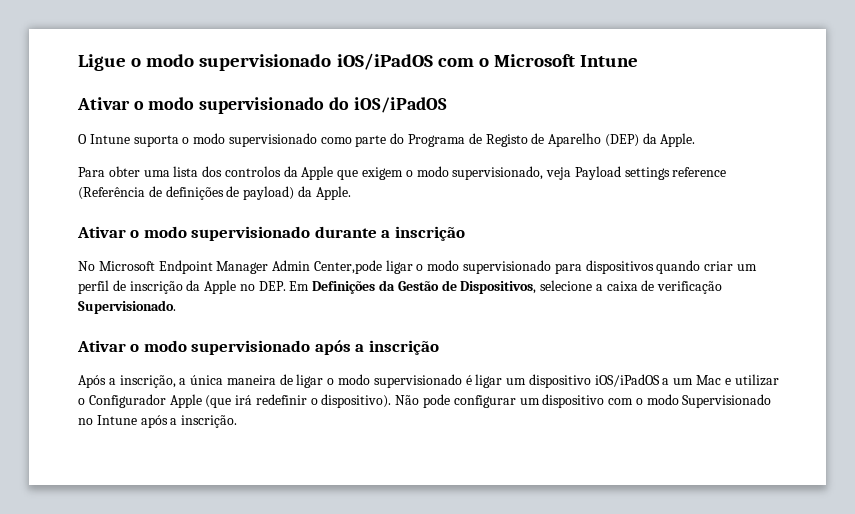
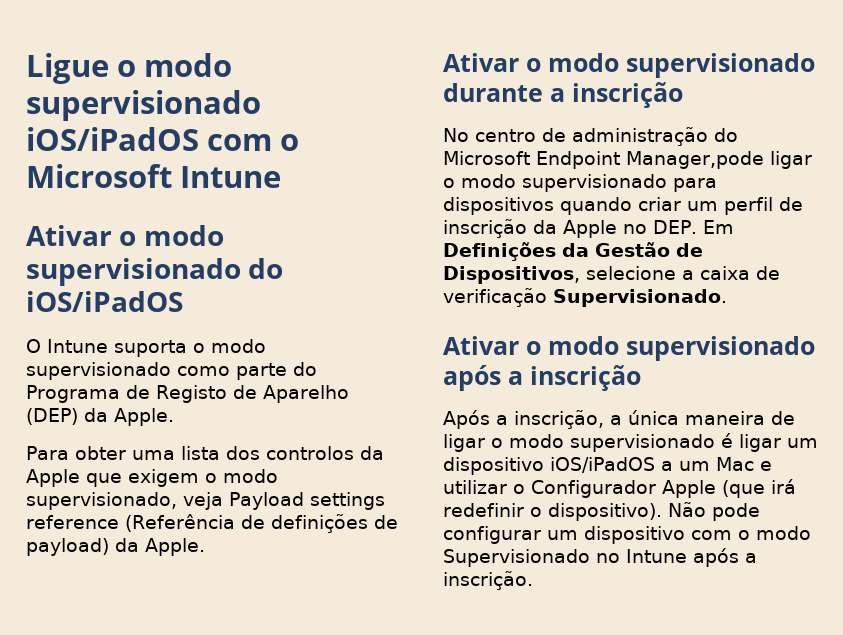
- No Microsoft Endpoint Manager Admin Center,pode ligar o modo supervisionado para dispositivos quando criar um perfil de inscrição da Apple no DEP. Em Definições da Gestão de Dispositivos, selecione a caixa de verificação Supervisionado.
+ No centro de administração do Microsoft Endpoint Manager,pode ligar o modo supervisionado para dispositivos quando criar um perfil de inscrição da Apple no DEP. Em Definições da Gestão de Dispositivos, selecione a caixa de verificação Supervisionado.

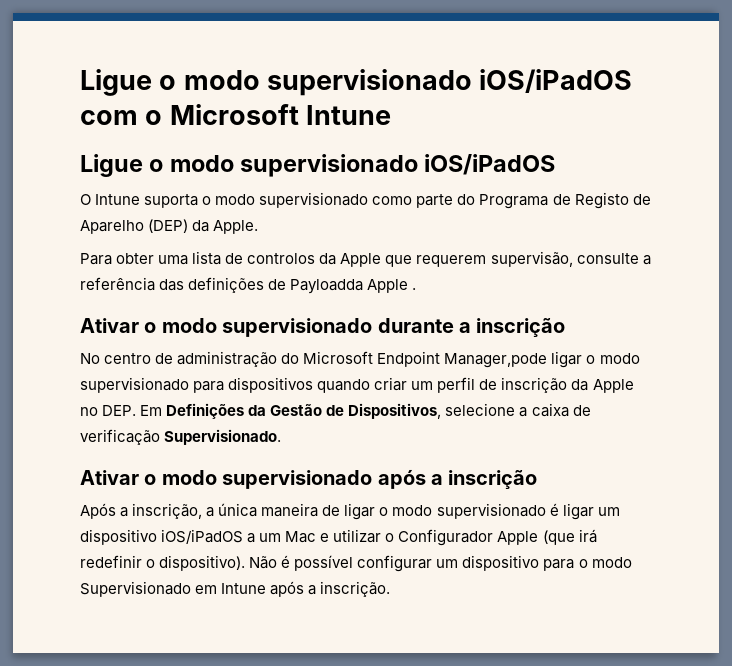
  Ligue o modo supervisionado iOS/iPadOS com o Microsoft Intune
- Ativar o modo supervisionado do iOS/iPadOS
+ Ligue o modo supervisionado iOS/iPadOS
- Para obter uma lista dos controlos da Apple que exigem o modo supervisionado, veja Payload settings reference (Referência de definições de payload) da Apple.
+ Para obter uma lista de controlos da Apple que requerem supervisão, consulte a referência das definições de Payloadda Apple .
- Não pode configurar um dispositivo com o modo Supervisionado no Intune após a inscrição.
+ Não é possível configurar um dispositivo para o modo Supervisionado em Intune após a inscrição.

